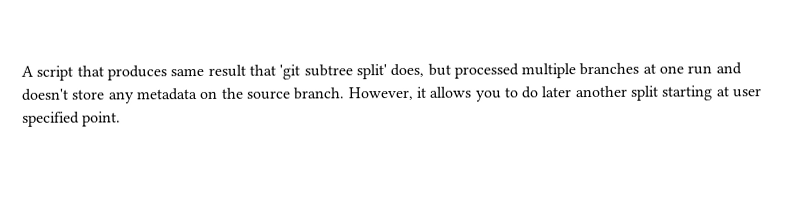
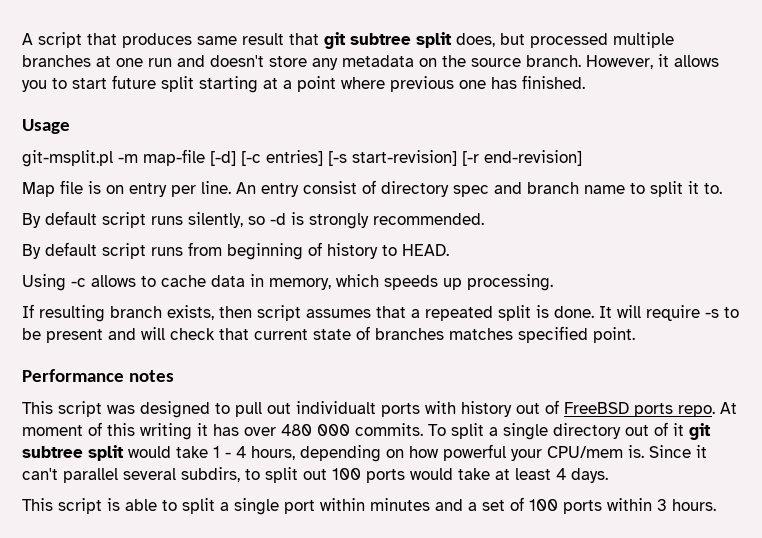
- A script that produces same result that 'git subtree split' does, but processed multiple branches at one run and doesn't store any metadata on the source branch.
+ A script that produces same result that git subtree split does, but processed multiple branches at one run and doesn't store any metadata on the source branch.
- However, it allows you to do later another split starting at user specified point.
+ However, it allows you to start future split starting at a point where previous one has finished.
+ Usage
+ git-msplit.pl -m map-file [-d] [-c entries] [-s start-revision] [-r end-revision]
+ Map file is on entry per line. An entry consist of directory spec and branch name to split it to.
+ By default script runs silently, so -d is strongly recommended.
+ By default script runs from beginning of history to HEAD.
+ Using -c allows to cache data in memory, which speeds up processing.
+ If resulting branch exists, then script assumes that a repeated split is done. It will require -s to be present and will check that current state of branches matches specified point.
+ Performance notes
+ This script was designed to pull out individualt ports with history out of FreeBSD ports repo. At moment of this writing it has over 480 000 commits. To split a single directory out of it git subtree split would take 1 - 4 hours, depending on how powerful your CPU/mem is. Since it can't parallel several subdirs, to split out 100 ports would take at least 4 days.
+ This script is able to split a single port within minutes and a set of 100 ports within 3 hours.

